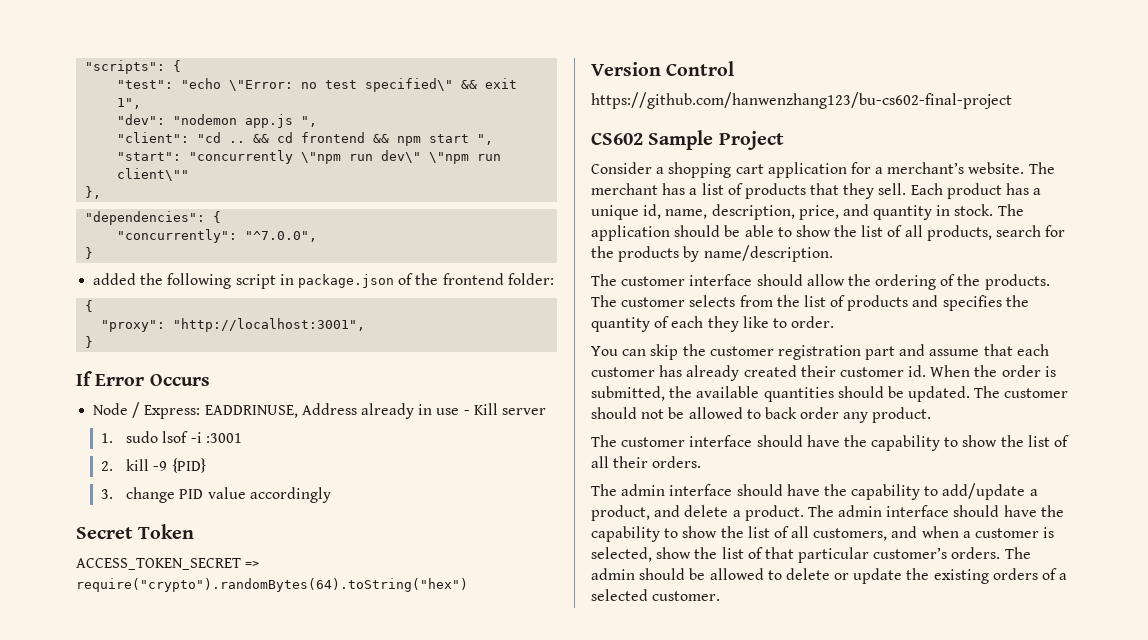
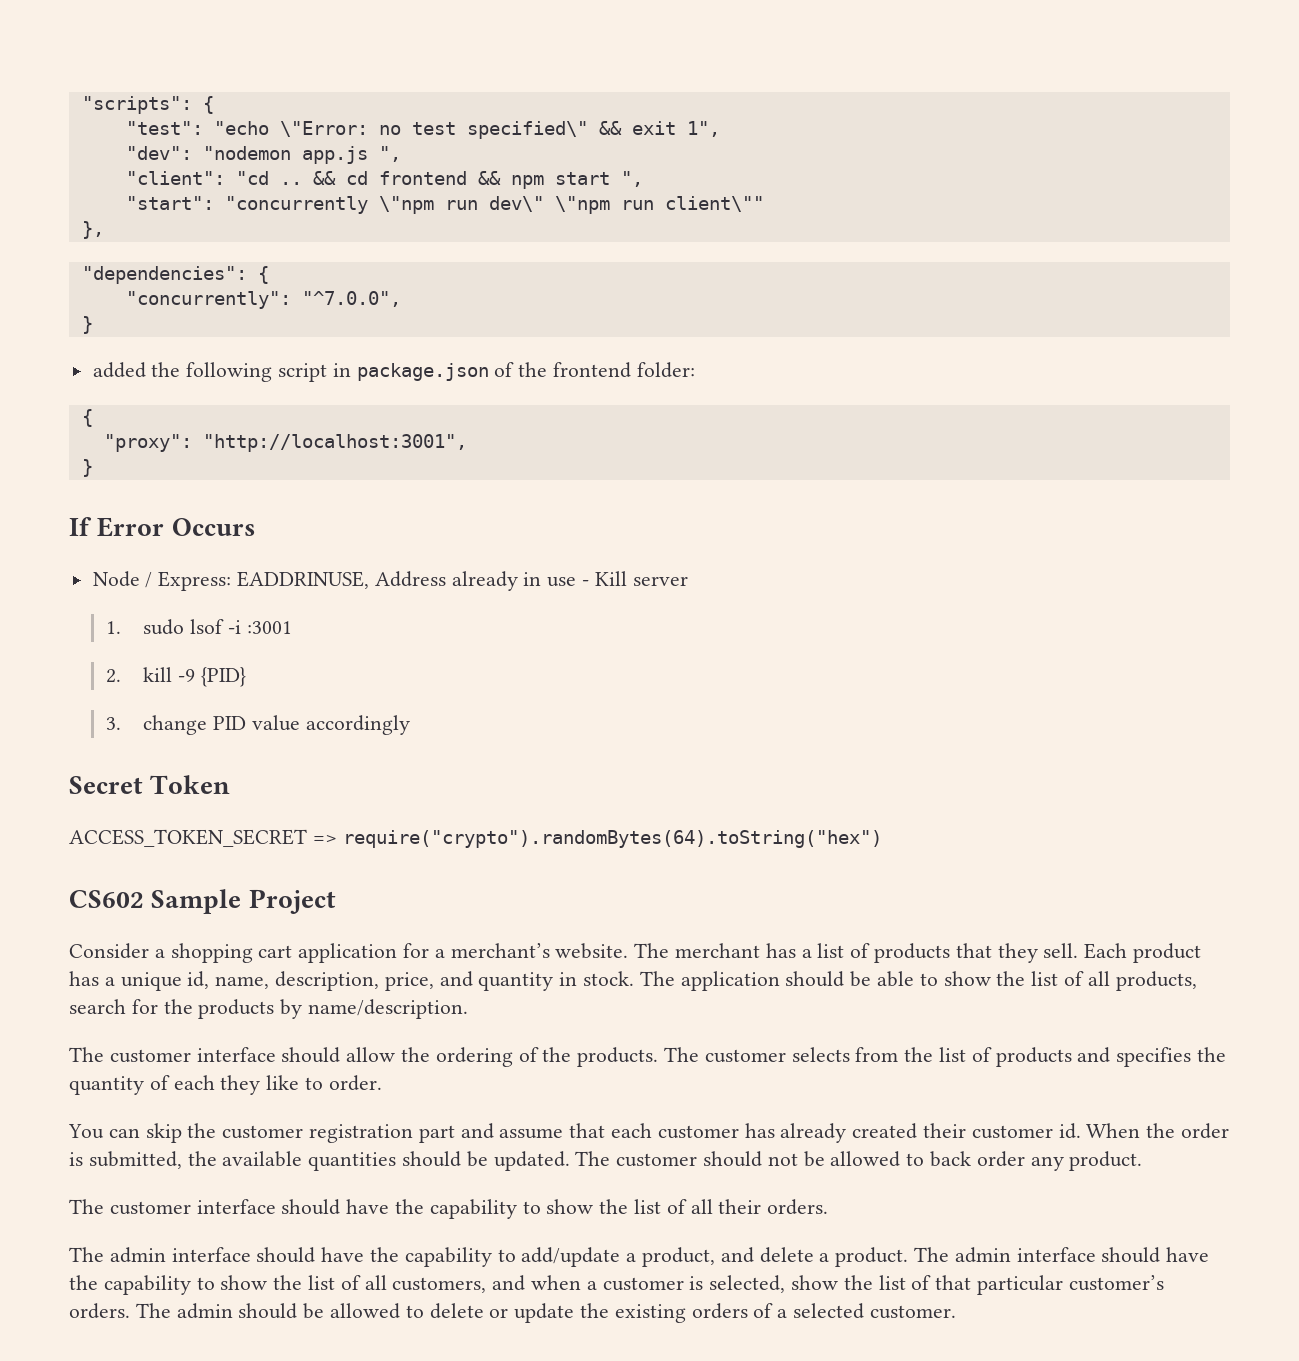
- Version Control
- https://github.com/hanwenzhang123/bu-cs602-final-project

